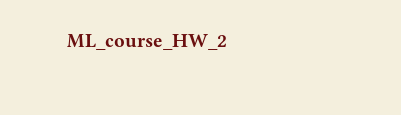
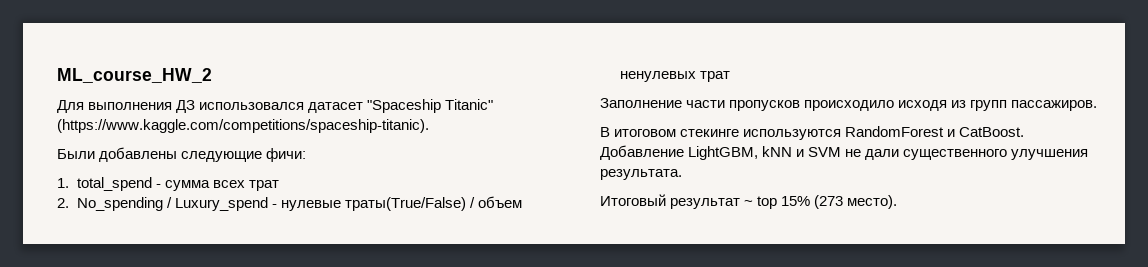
+ Для выполнения ДЗ использовался датасет "Spaceship Titanic" (https://www.kaggle.com/competitions/spaceship-titanic).
+ Были добавлены следующие фичи:
+ 1. total_spend - сумма всех трат
+ 2. No_spending / Luxury_spend - нулевые траты(True/False) / объем ненулевых трат
+ Заполнение части пропусков происходило исходя из групп пассажиров.
+ В итоговом стекинге используются RandomForest и CatBoost. Добавление LightGBM, kNN и SVM не дали существенного улучшения результата.
+ Итоговый результат ~ top 15% (273 место).

